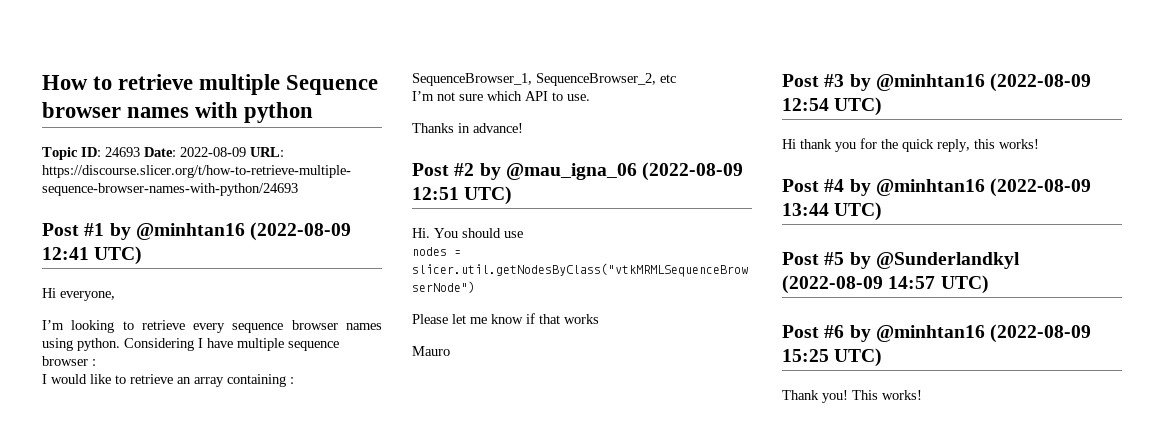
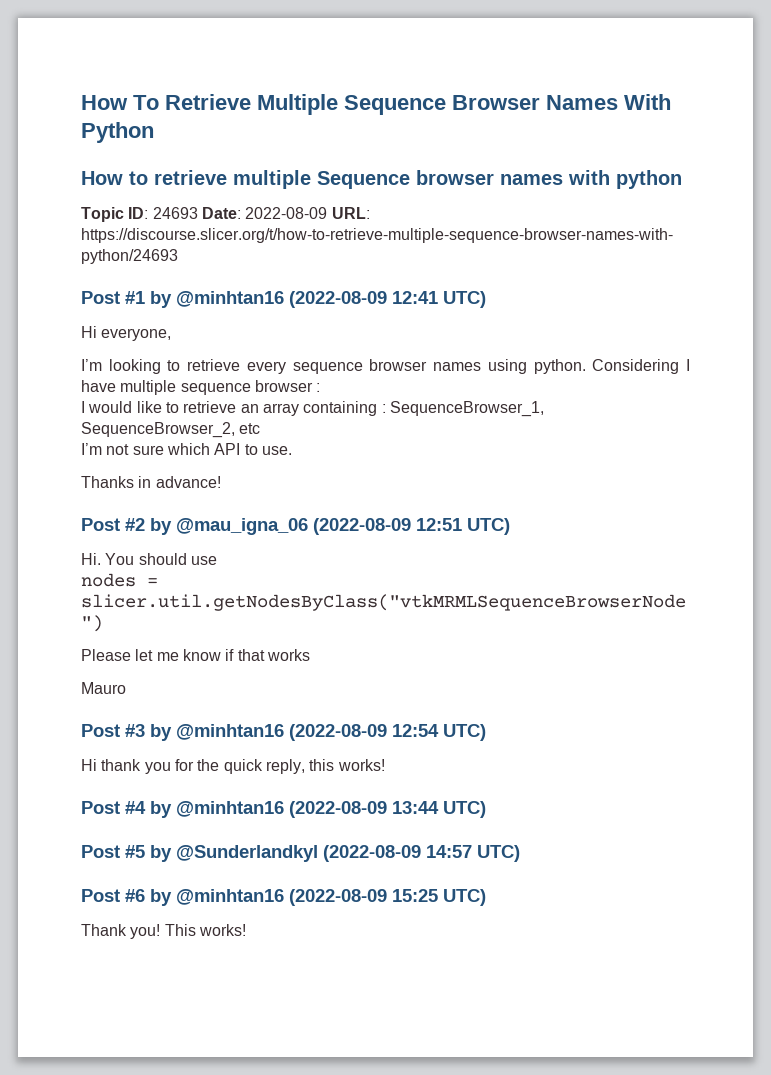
+ How To Retrieve Multiple Sequence Browser Names With Python

